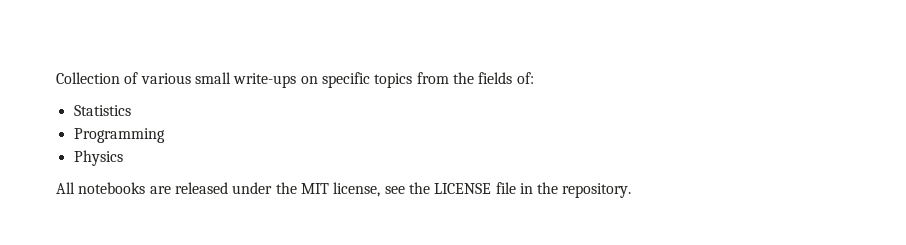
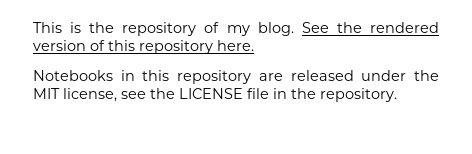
- Collection of various small write-ups on specific topics from the fields of:
- Statistics
- Programming
- Physics
- All notebooks are released under the MIT license, see the LICENSE file in the repository.
+ This is the repository of my blog. See the rendered version of this repository here.
+ Notebooks in this repository are released under the MIT license, see the LICENSE file in the repository.

